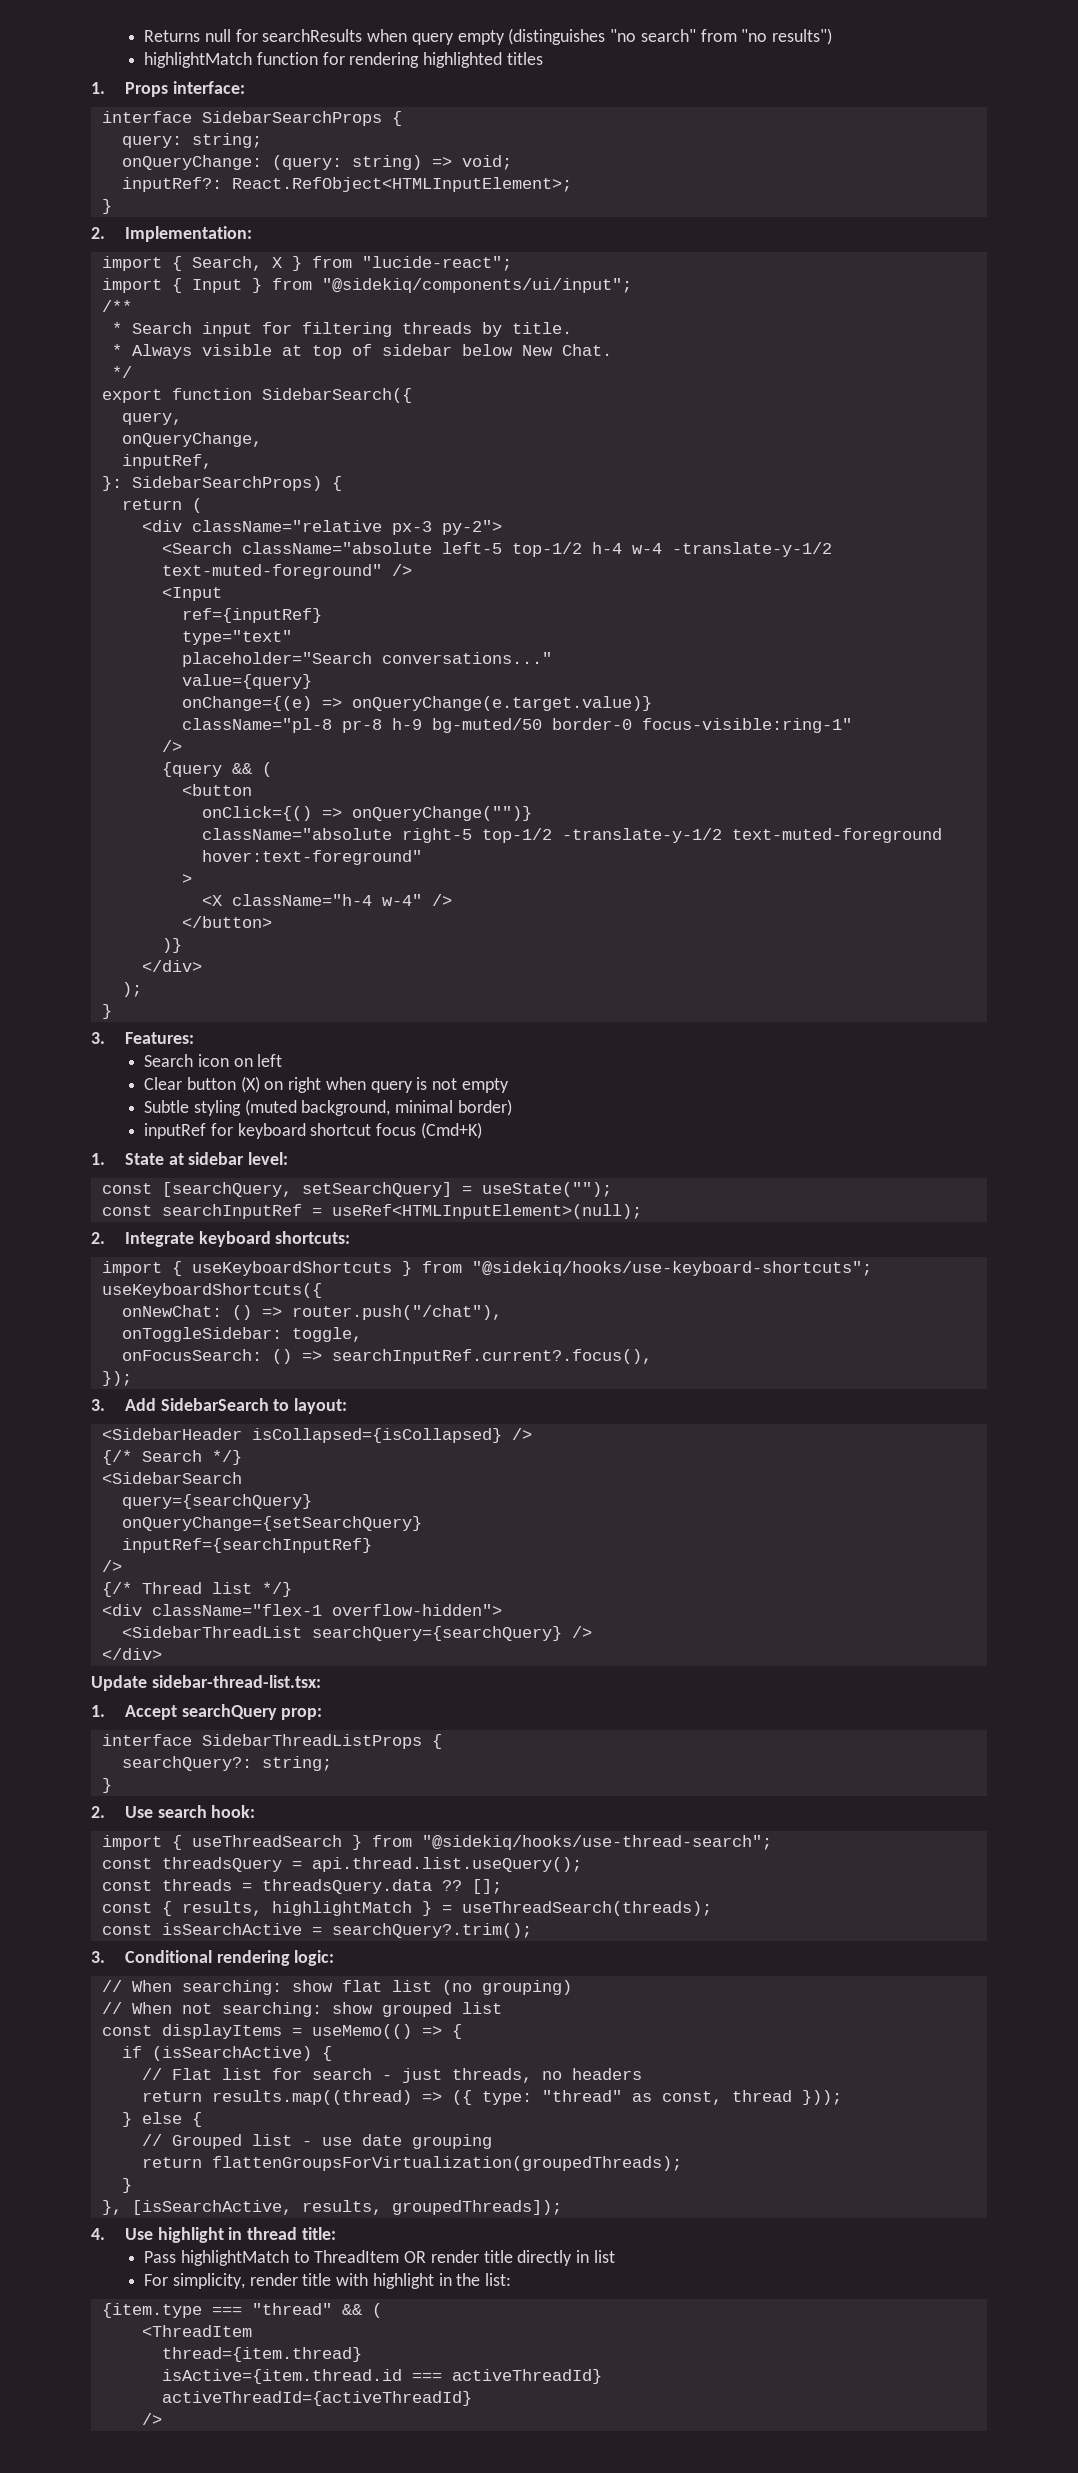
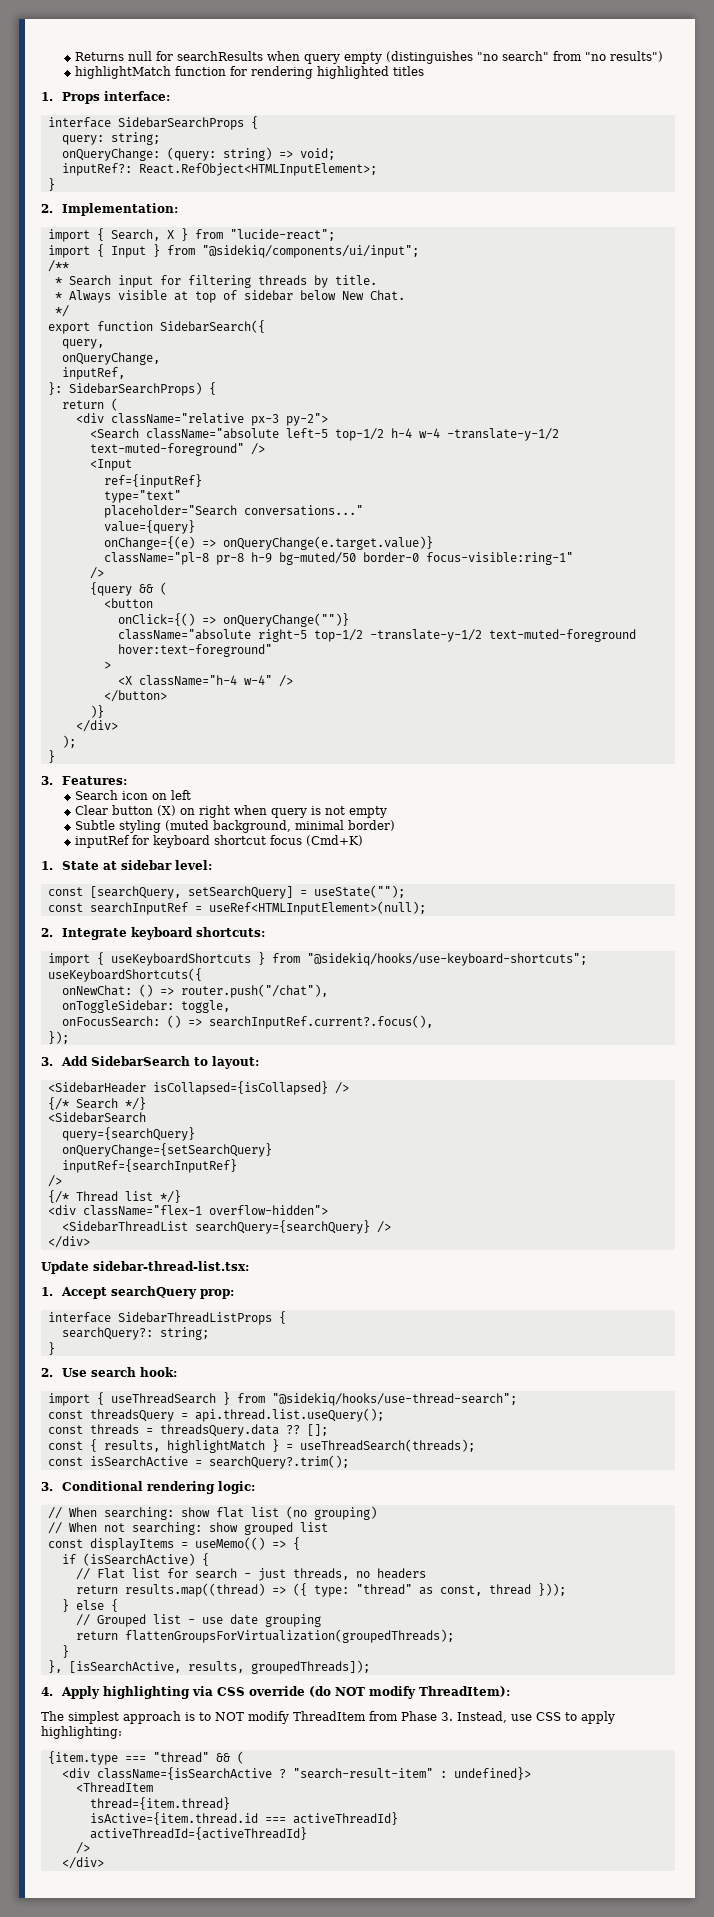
- 4. Use highlight in thread title:
- Pass highlightMatch to ThreadItem OR render title directly in list
- For simplicity, render title with highlight in the list:
+ 4. Apply highlighting via CSS override (do NOT modify ThreadItem):
+ The simplest approach is to NOT modify ThreadItem from Phase 3. Instead, use CSS to apply highlighting:
+ <div className={isSearchActive ? "search-result-item" : undefined}>
  activeThreadId={activeThreadId}
  />
+ </div>

